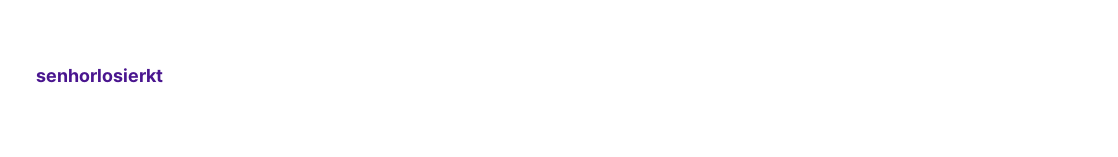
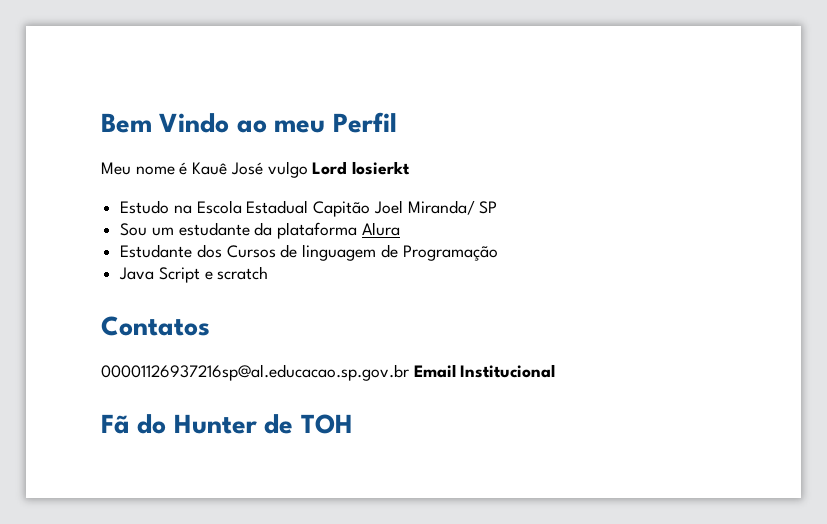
- senhorlosierkt
+ Bem Vindo ao meu Perfil
+ Meu nome é Kauê José vulgo Lord losierkt
+ Estudo na Escola Estadual Capitão Joel Miranda/ SP
+ Sou um estudante da plataforma Alura
+ Estudante dos Cursos de linguagem de Programação
+ Java Script e scratch
+ Contatos
+ 00001126937216sp@al.educacao.sp.gov.br Email Institucional
+ Fã do Hunter de TOH

